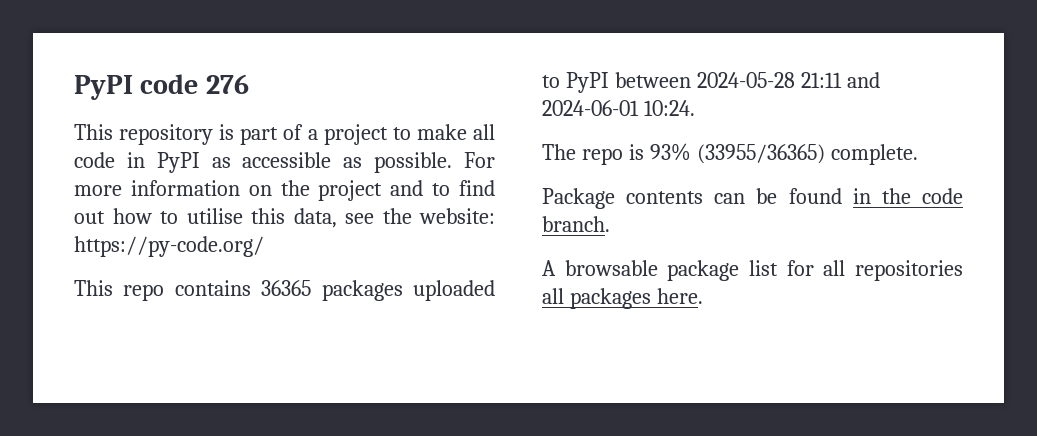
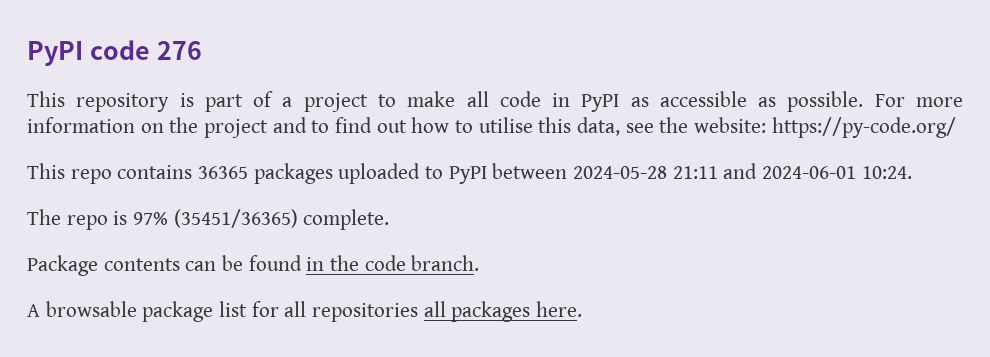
- The repo is 93% (33955/36365) complete.
+ The repo is 97% (35451/36365) complete.

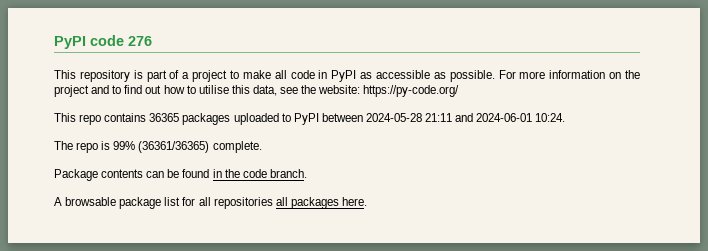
- The repo is 97% (35451/36365) complete.
+ The repo is 99% (36361/36365) complete.

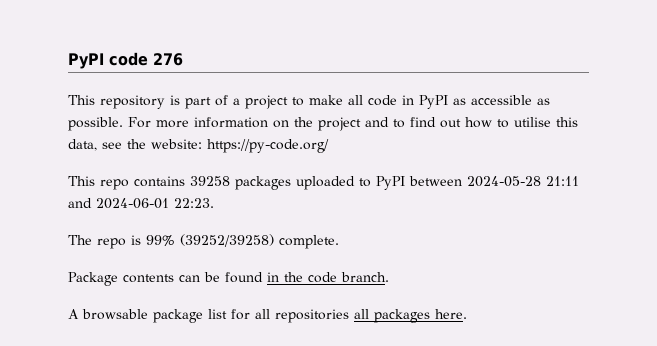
- This repo contains 36365 packages uploaded to PyPI between 2024-05-28 21:11 and 2024-06-01 10:24.
+ This repo contains 39258 packages uploaded to PyPI between 2024-05-28 21:11 and 2024-06-01 22:23.
- The repo is 99% (36361/36365) complete.
+ The repo is 99% (39252/39258) complete.

